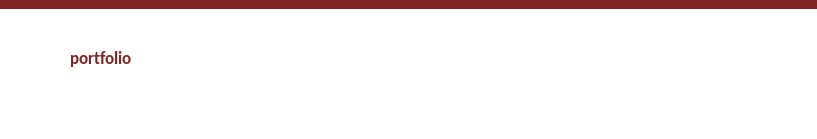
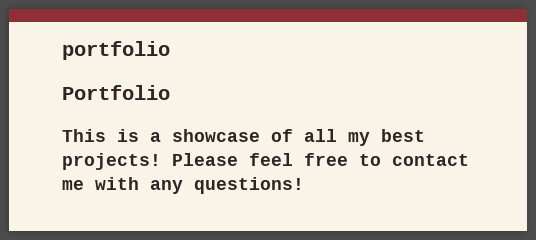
+ Portfolio
+ This is a showcase of all my best projects! Please feel free to contact me with any questions!

